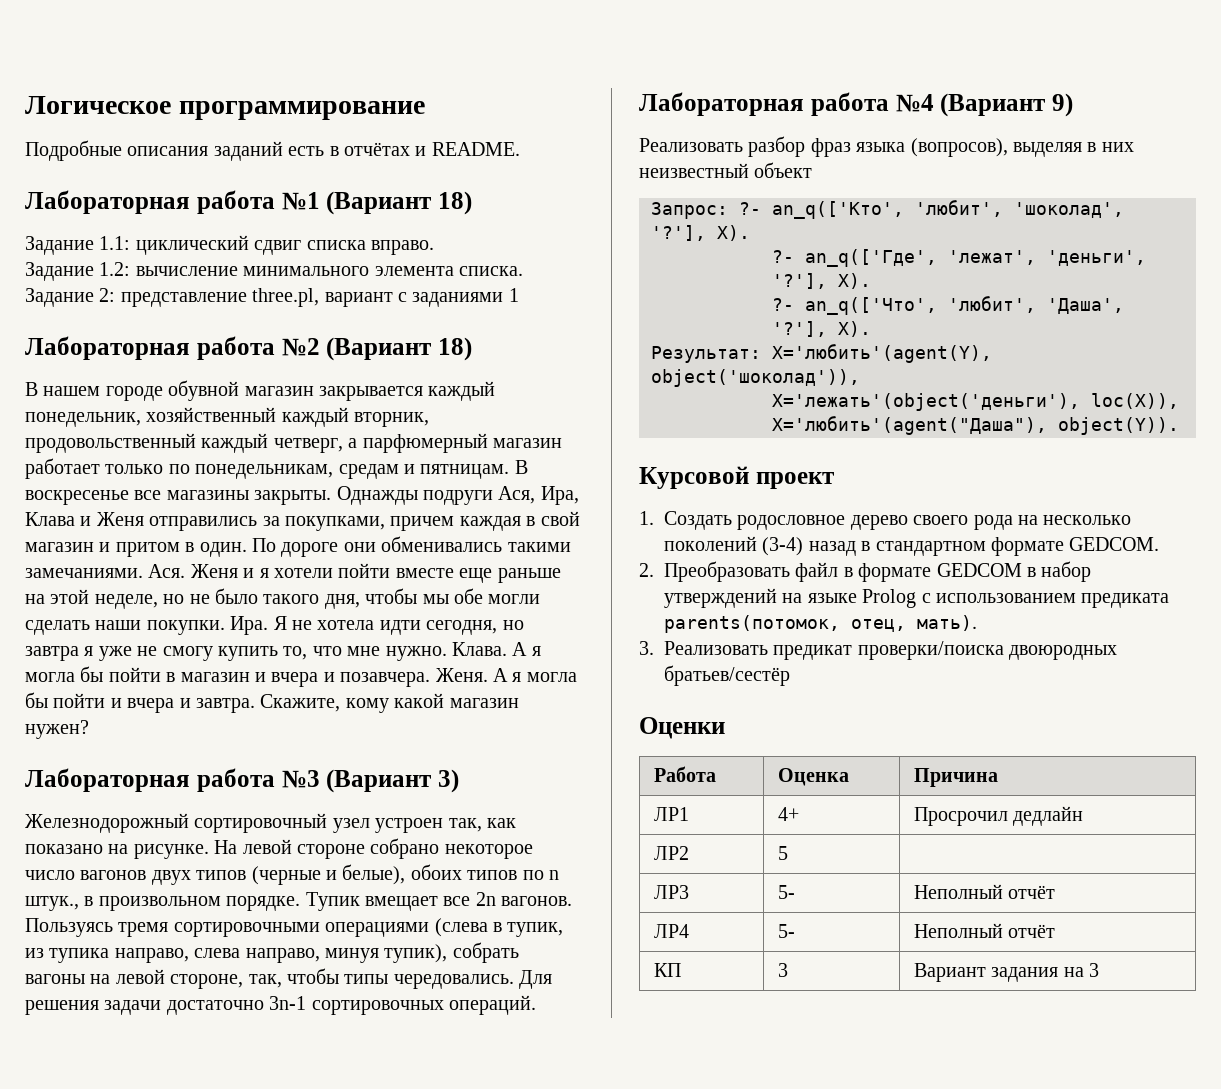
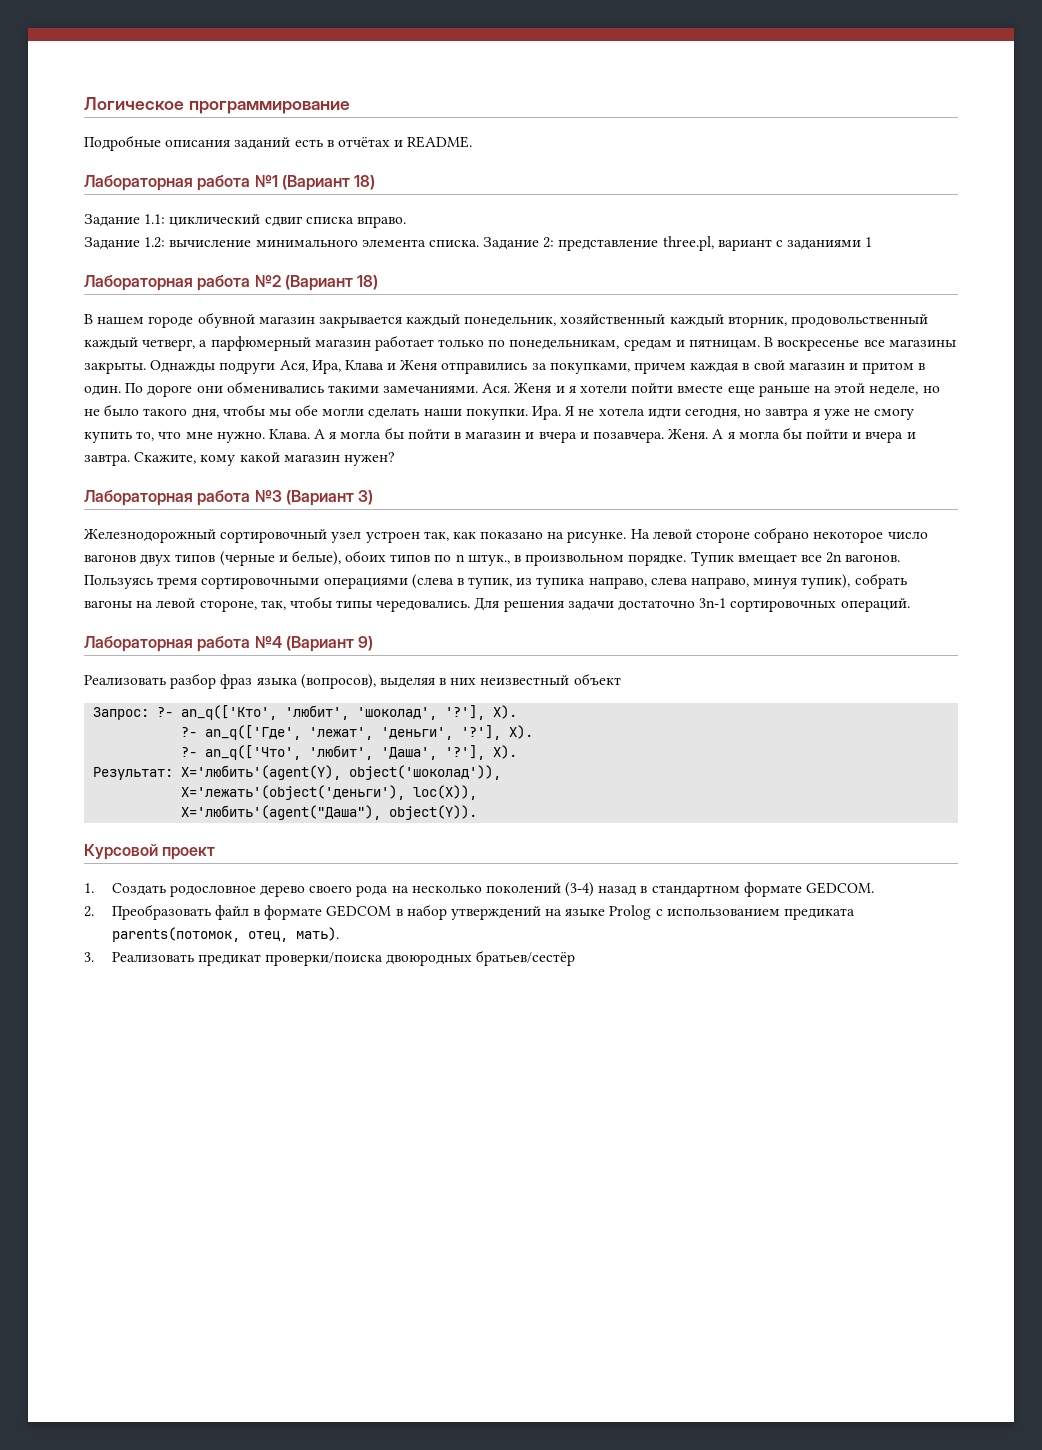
- Оценки
- Работа | Оценка | Причина
- ЛР1 | 4+ | Просрочил дедлайн
- ЛР2 | 5 |
- ЛР3 | 5- | Неполный отчёт
- ЛР4 | 5- | Неполный отчёт
- КП | 3 | Вариант задания на 3

